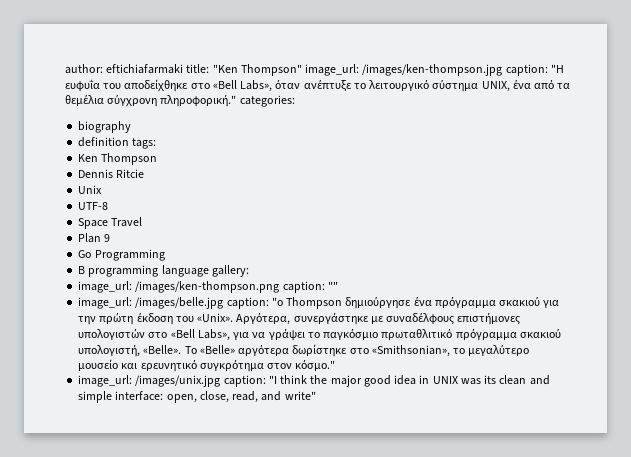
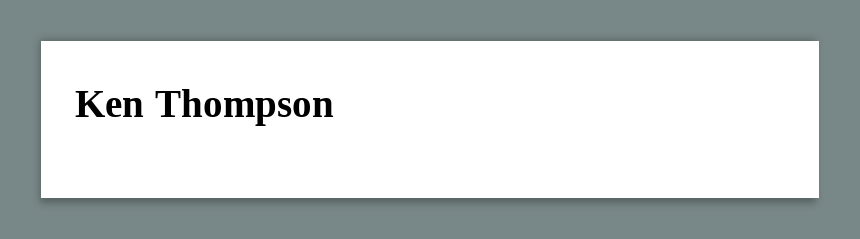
- author: eftichiafarmaki title: "Ken Thompson" image_url: /images/ken-thompson.jpg caption: "H ευφυΐα του αποδείχθηκε στο «Bell Labs», όταν ανέπτυξε το λειτουργικό σύστημα UNIX, ένα από τα θεμέλια σύγχρονη πληροφορική." categories:
- biography
- definition tags:
  Ken Thompson
- Dennis Ritcie
- Unix
- UTF-8
- Space Travel
- Plan 9
- Go Programming
- B programming language gallery:
- image_url: /images/ken-thompson.png caption: ""
- image_url: /images/belle.jpg caption: "ο Thompson δημιούργησε ένα πρόγραμμα σκακιού για την πρώτη έκδοση του «Unix». Αργότερα, συνεργάστηκε με συναδέλφους επιστήμονες υπολογιστών στο «Bell Labs», για να γράψει το παγκόσμιο πρωταθλιτικό πρόγραμμα σκακιού υπολογιστή, «Belle». Το «Belle» αργότερα δωρίστηκε στο «Smithsonian», το μεγαλύτερο μουσείο και ερευνητικό συγκρότημα στον κόσμο."
- image_url: /images/unix.jpg caption: "I think the major good idea in UNIX was its clean and simple interface: open, close, read, and write"

